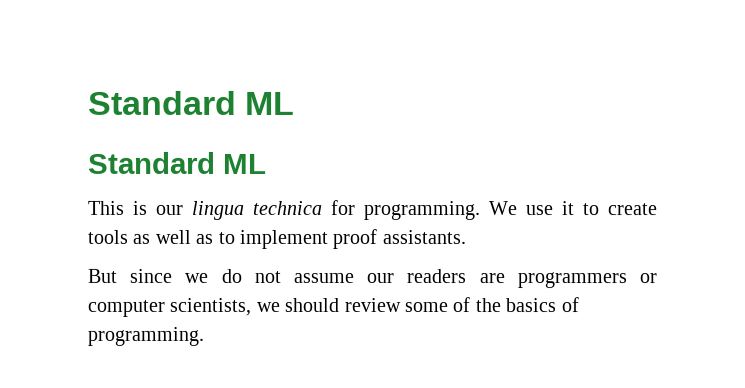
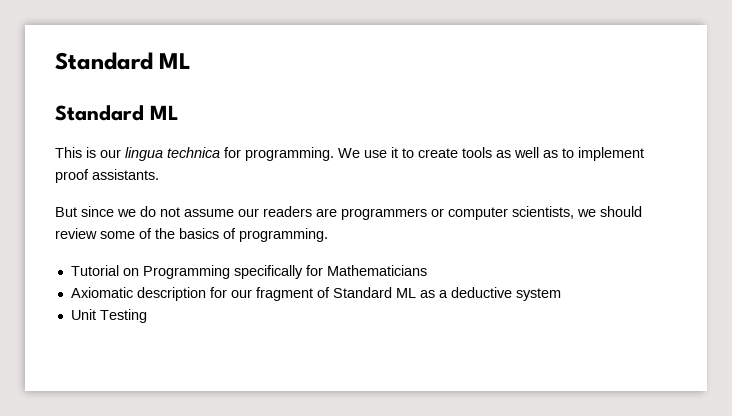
+ Tutorial on Programming specifically for Mathematicians
+ Axiomatic description for our fragment of Standard ML as a deductive system
+ Unit Testing

